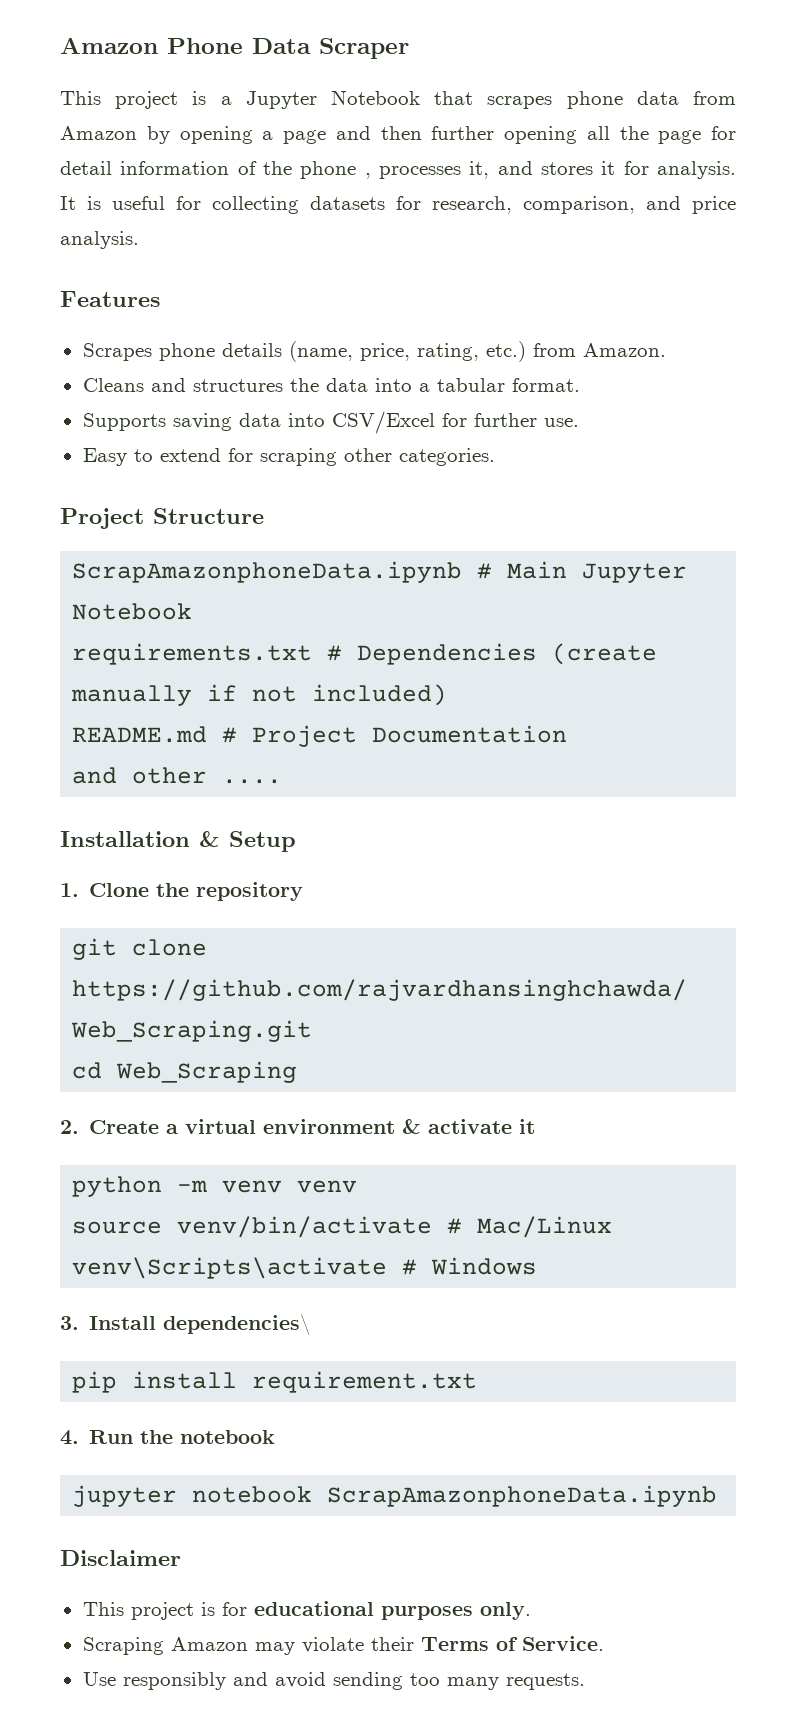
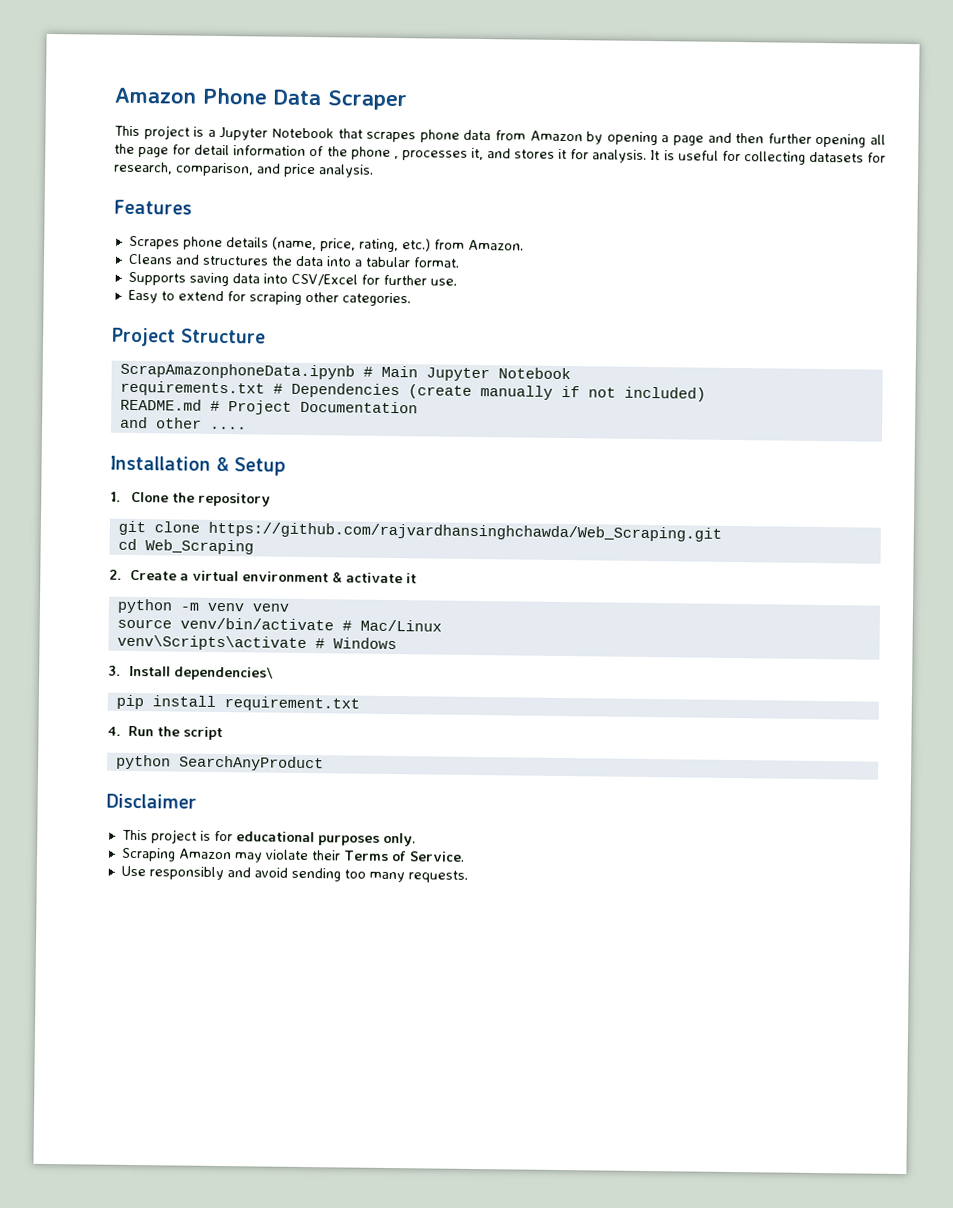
- 4. Run the notebook
- jupyter notebook ScrapAmazonphoneData.ipynb
+ 4. Run the script
+ python SearchAnyProduct

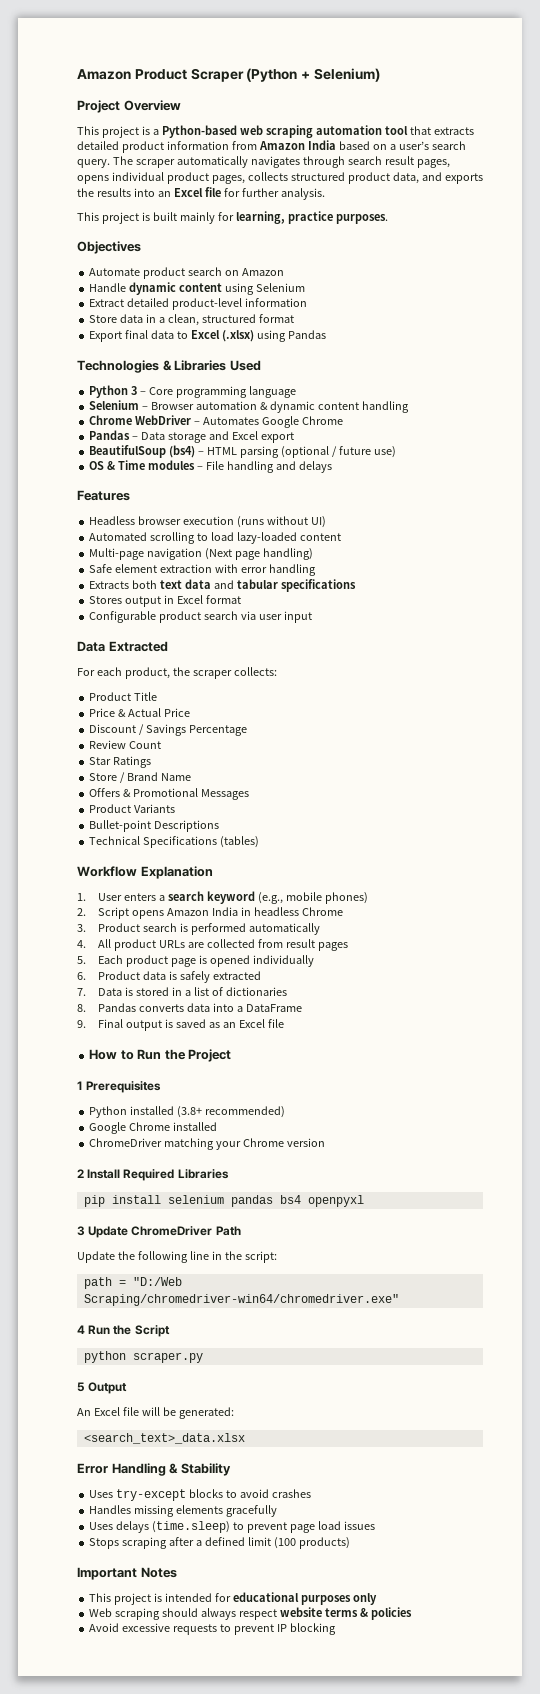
- Amazon Phone Data Scraper
+ Amazon Product Scraper (Python + Selenium)
+ Project Overview
- This project is a Jupyter Notebook that scrapes phone data from Amazon by opening a page and then further opening all the page for detail information of the phone , processes it, and stores it for analysis. It is useful for collecting datasets for research, comparison, and price analysis.
+ This project is a Python-based web scraping automation tool that extracts detailed product information from Amazon India based on a user’s search query. The scraper automatically navigates through search result pages, opens individual product pages, collects structured product data, and exports the results into an Excel file for further analysis.
+ This project is built mainly for learning, practice purposes.
+ Objectives
+ Automate product search on Amazon
+ Handle dynamic content using Selenium
+ Extract detailed product-level information
+ Store data in a clean, structured format
+ Export final data to Excel (.xlsx) using Pandas
+ Technologies & Libraries Used
+ Python 3 – Core programming language
+ Selenium – Browser automation & dynamic content handling
+ Chrome WebDriver – Automates Google Chrome
+ Pandas – Data storage and Excel export
+ BeautifulSoup (bs4) – HTML parsing (optional / future use)
+ OS & Time modules – File handling and delays
  Features
- Scrapes phone details (name, price, rating, etc.) from Amazon.
- Cleans and structures the data into a tabular format.
- Supports saving data into CSV/Excel for further use.
- Easy to extend for scraping other categories.
- Project Structure
- ScrapAmazonphoneData.ipynb # Main Jupyter Notebook
- requirements.txt # Dependencies (create manually if not included)
- README.md # Project Documentation
- and other ....
- Installation & Setup
- 1. Clone the repository
- git clone https://github.com/rajvardhansinghchawda/Web_Scraping.git
- cd Web_Scraping
- 2. Create a virtual environment & activate it
- python -m venv venv
- source venv/bin/activate # Mac/Linux
- venv\Scripts\activate # Windows
- 3. Install dependencies\
- pip install requirement.txt
- 4. Run the script
- python SearchAnyProduct
- Disclaimer
- This project is for educational purposes only.
- Scraping Amazon may violate their Terms of Service.
- Use responsibly and avoid sending too many requests.
+ Headless browser execution (runs without UI)
+ Automated scrolling to load lazy-loaded content
+ Multi-page navigation (Next page handling)
+ Safe element extraction with error handling
+ Extracts both text data and tabular specifications
+ Stores output in Excel format
+ Configurable product search via user input
+ Data Extracted
+ For each product, the scraper collects:
+ Product Title
+ Price & Actual Price
+ Discount / Savings Percentage
+ Review Count
+ Star Ratings
+ Store / Brand Name
+ Offers & Promotional Messages
+ Product Variants
+ Bullet-point Descriptions
+ Technical Specifications (tables)
+ Workflow Explanation
+ 1. User enters a search keyword (e.g., mobile phones)
+ 2. Script opens Amazon India in headless Chrome
+ 3. Product search is performed automatically
+ 4. All product URLs are collected from result pages
+ 5. Each product page is opened individually
+ 6. Product data is safely extracted
+ 7. Data is stored in a list of dictionaries
+ 8. Pandas converts data into a DataFrame
+ 9. Final output is saved as an Excel file
+ How to Run the Project
+ 1 Prerequisites
+ Python installed (3.8+ recommended)
+ Google Chrome installed
+ ChromeDriver matching your Chrome version
+ 2 Install Required Libraries
+ pip install selenium pandas bs4 openpyxl
+ 3 Update ChromeDriver Path
+ Update the following line in the script:
+ path = "D:/Web Scraping/chromedriver-win64/chromedriver.exe"
+ 4 Run the Script
+ python scraper.py
+ 5 Output
+ An Excel file will be generated:
+ <search_text>_data.xlsx
+ Error Handling & Stability
+ Uses try-except blocks to avoid crashes
+ Handles missing elements gracefully
+ Uses delays (time.sleep) to prevent page load issues
+ Stops scraping after a defined limit (100 products)
+ Important Notes
+ This project is intended for educational purposes only
+ Web scraping should always respect website terms & policies
+ Avoid excessive requests to prevent IP blocking

